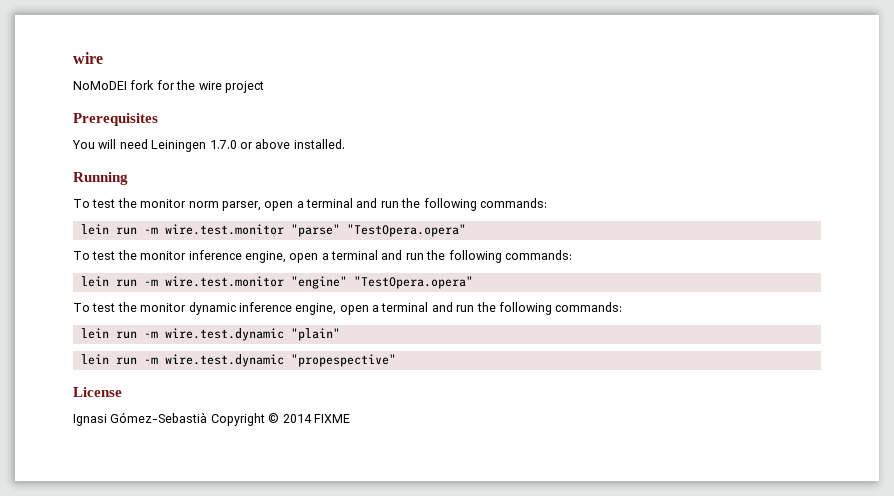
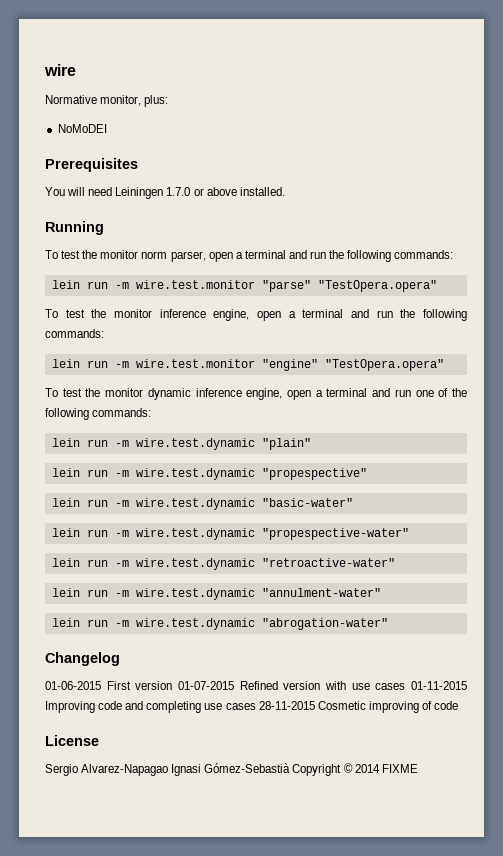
- NoMoDEI fork for the wire project
+ Normative monitor, plus:
+ NoMoDEI
- To test the monitor dynamic inference engine, open a terminal and run the following commands:
+ To test the monitor dynamic inference engine, open a terminal and run one of the following commands:
+ lein run -m wire.test.dynamic "basic-water"
+ lein run -m wire.test.dynamic "propespective-water"
+ lein run -m wire.test.dynamic "retroactive-water"
+ lein run -m wire.test.dynamic "annulment-water"
+ lein run -m wire.test.dynamic "abrogation-water"
+ Changelog
+ 01-06-2015 First version 01-07-2015 Refined version with use cases 01-11-2015 Improving code and completing use cases 28-11-2015 Cosmetic improving of code
- Ignasi Gómez-Sebastià Copyright © 2014 FIXME
+ Sergio Alvarez-Napagao Ignasi Gómez-Sebastià Copyright © 2014 FIXME

